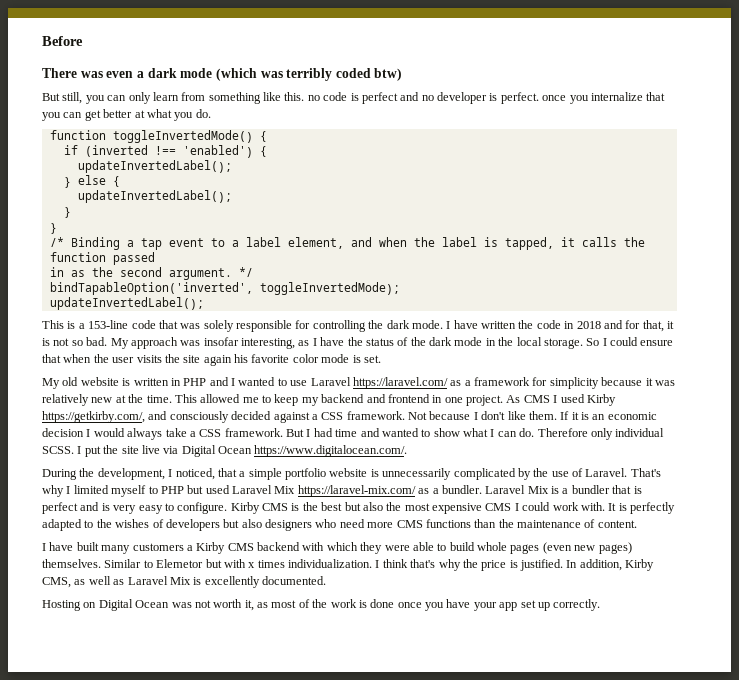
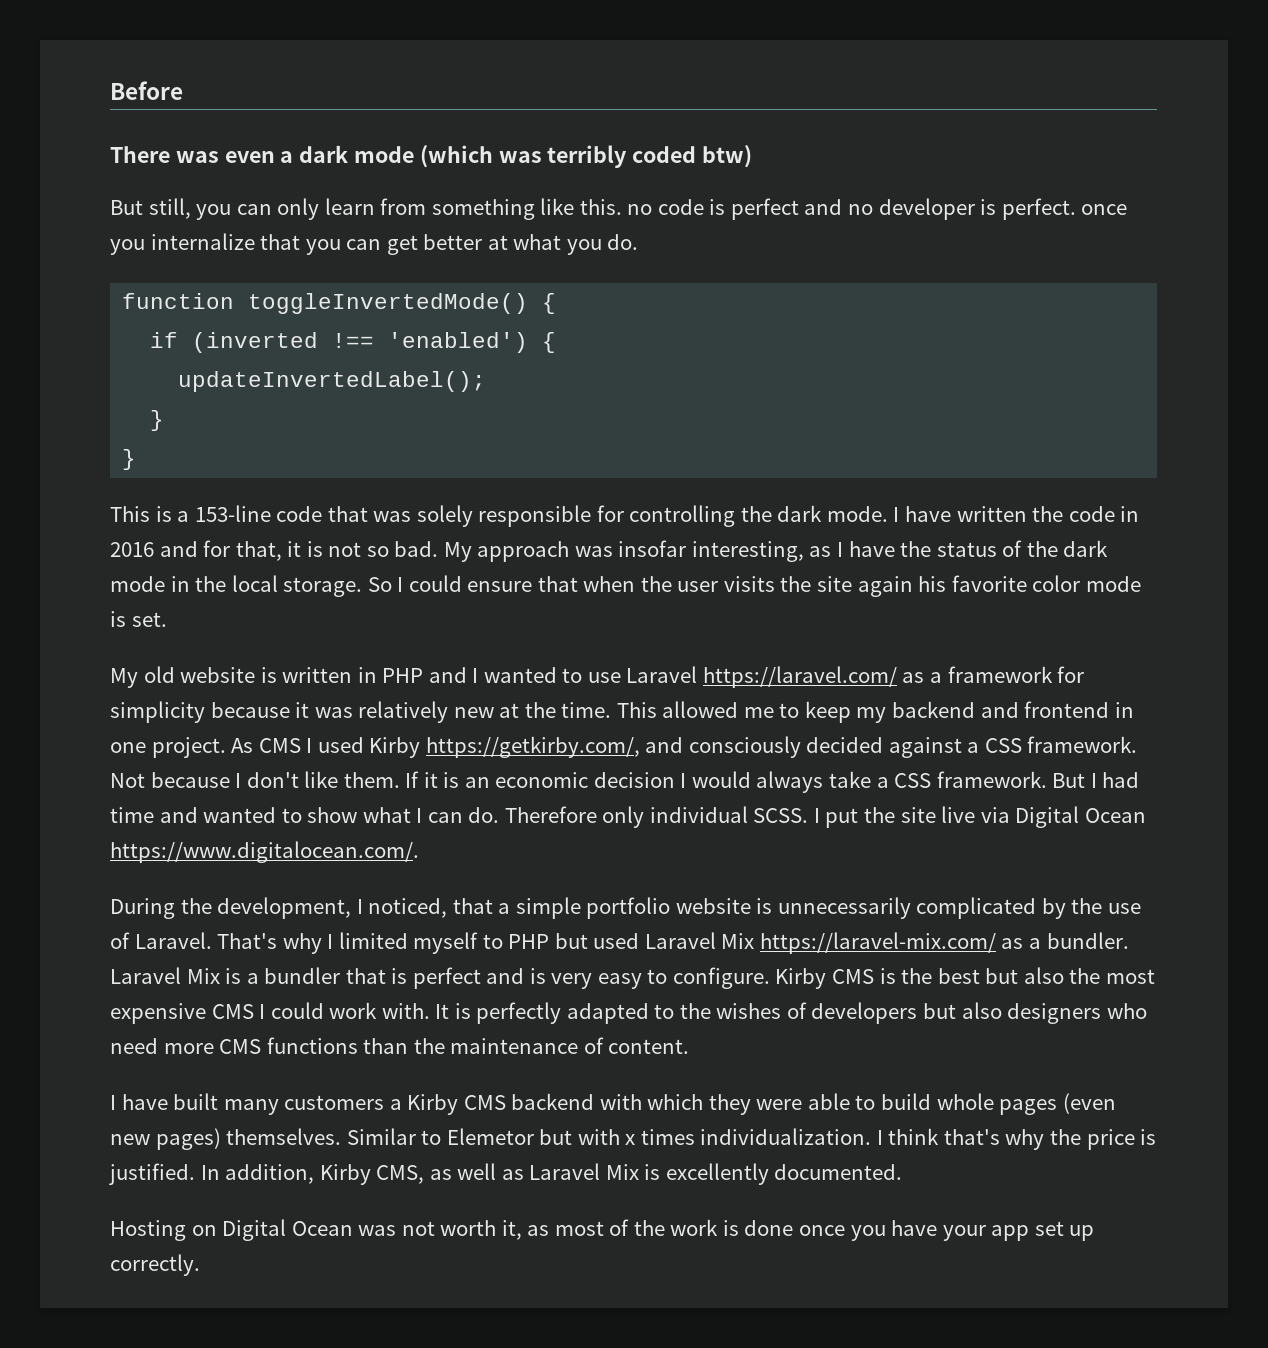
  if (inverted !== 'enabled') {
- updateInvertedLabel();
- } else {
  updateInvertedLabel();
  }
  }
- /* Binding a tap event to a label element, and when the label is tapped, it calls the function passed
- in as the second argument. */
- bindTapableOption('inverted', toggleInvertedMode);
- updateInvertedLabel();
- I have written the code in 2018 and for that, it is not so bad.
+ I have written the code in 2016 and for that, it is not so bad.

